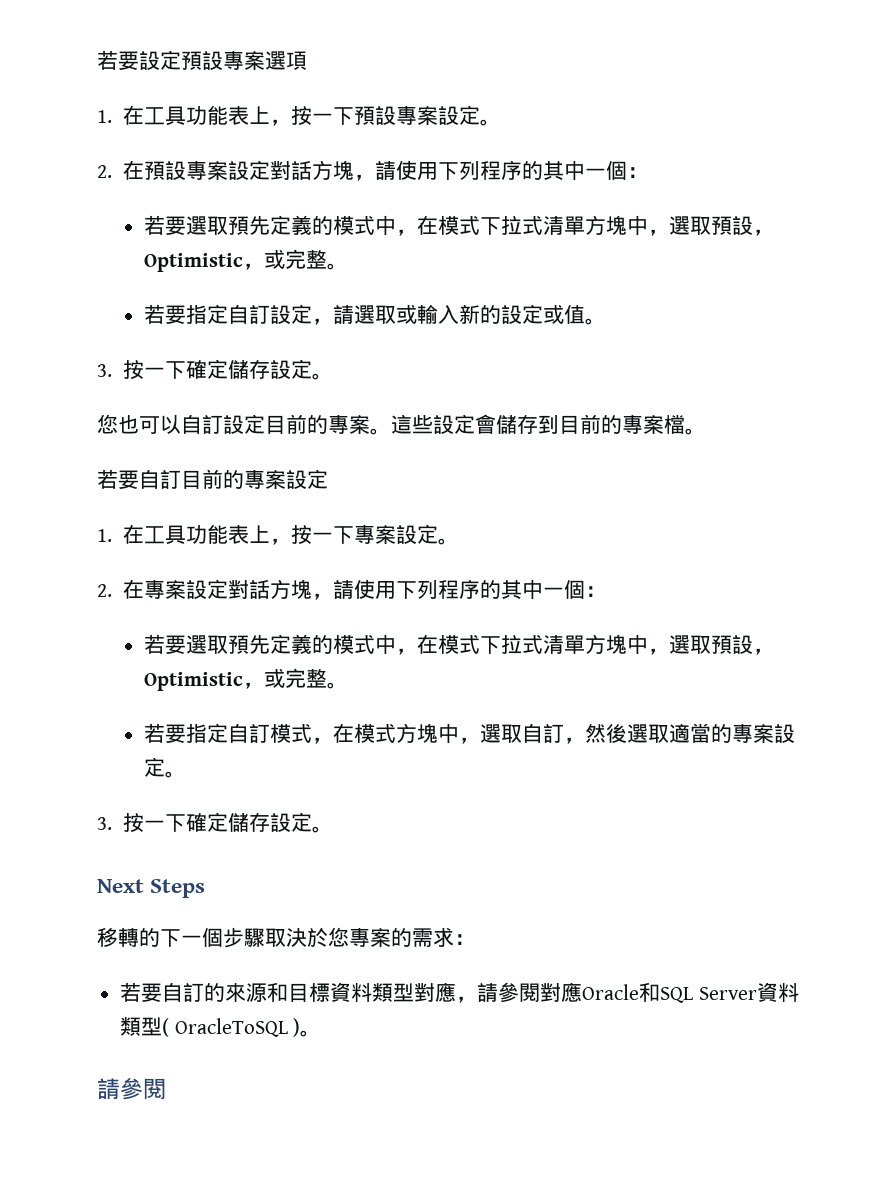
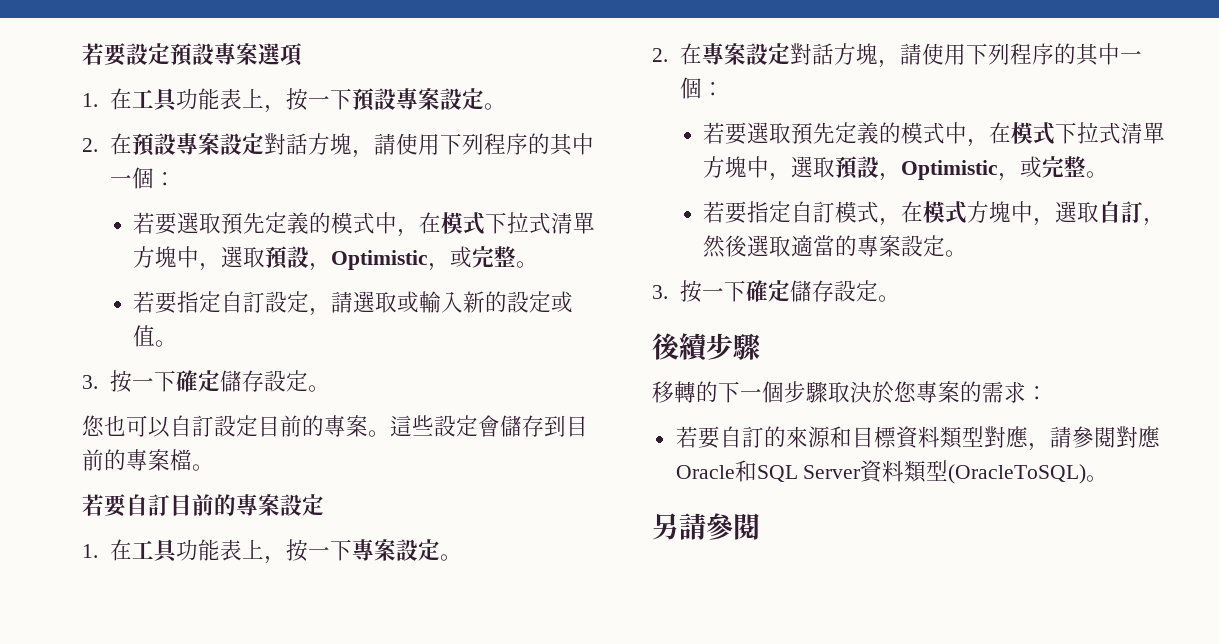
- Next Steps
+ 後續步驟
- 若要自訂的來源和目標資料類型對應，請參閱對應Oracle和SQL Server資料類型( OracleToSQL )。
- 請參閱
+ 若要自訂的來源和目標資料類型對應，請參閱對應Oracle和SQL Server資料類型(OracleToSQL)。
+ 另請參閱

